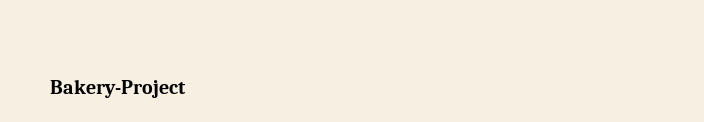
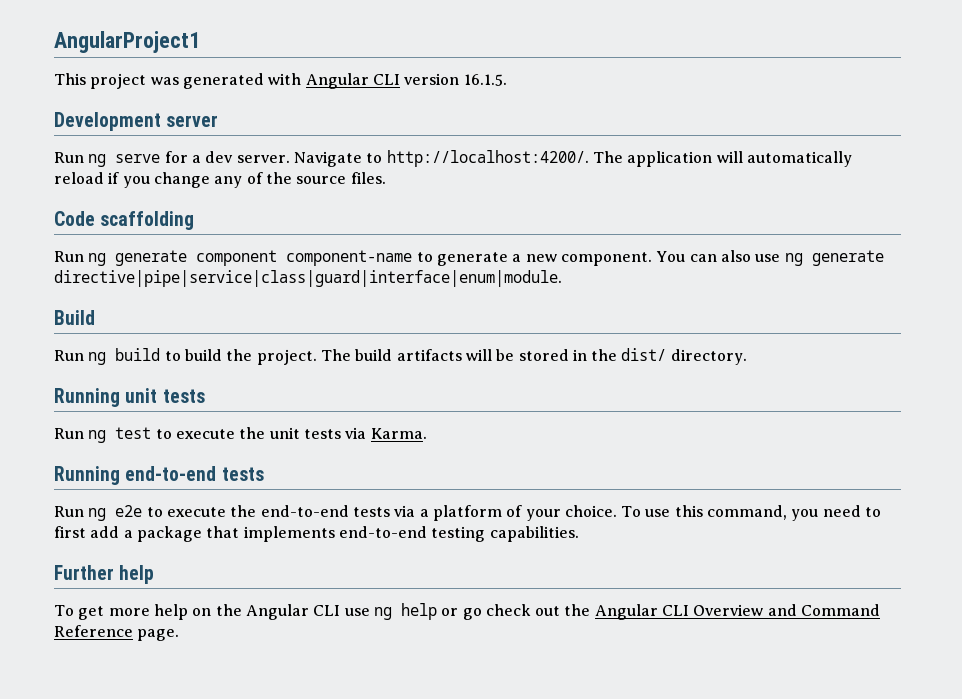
- Bakery-Project
+ AngularProject1
+ This project was generated with Angular CLI version 16.1.5.
+ Development server
+ Run ng serve for a dev server. Navigate to http://localhost:4200/. The application will automatically reload if you change any of the source files.
+ Code scaffolding
+ Run ng generate component component-name to generate a new component. You can also use ng generate directive|pipe|service|class|guard|interface|enum|module.
+ Build
+ Run ng build to build the project. The build artifacts will be stored in the dist/ directory.
+ Running unit tests
+ Run ng test to execute the unit tests via Karma.
+ Running end-to-end tests
+ Run ng e2e to execute the end-to-end tests via a platform of your choice. To use this command, you need to first add a package that implements end-to-end testing capabilities.
+ Further help
+ To get more help on the Angular CLI use ng help or go check out the Angular CLI Overview and Command Reference page.

